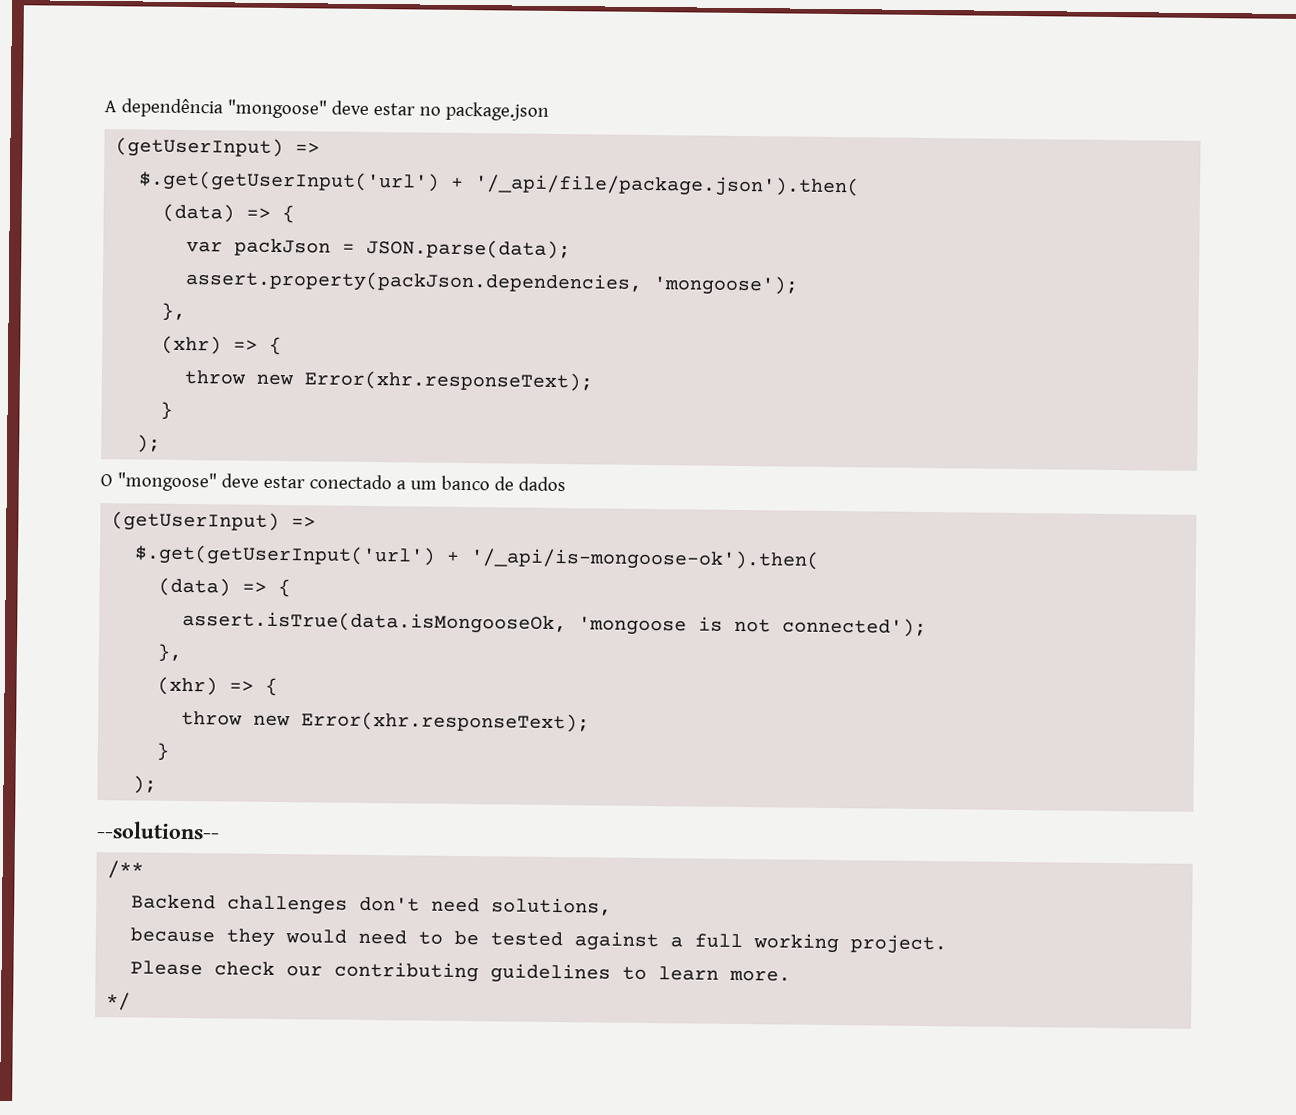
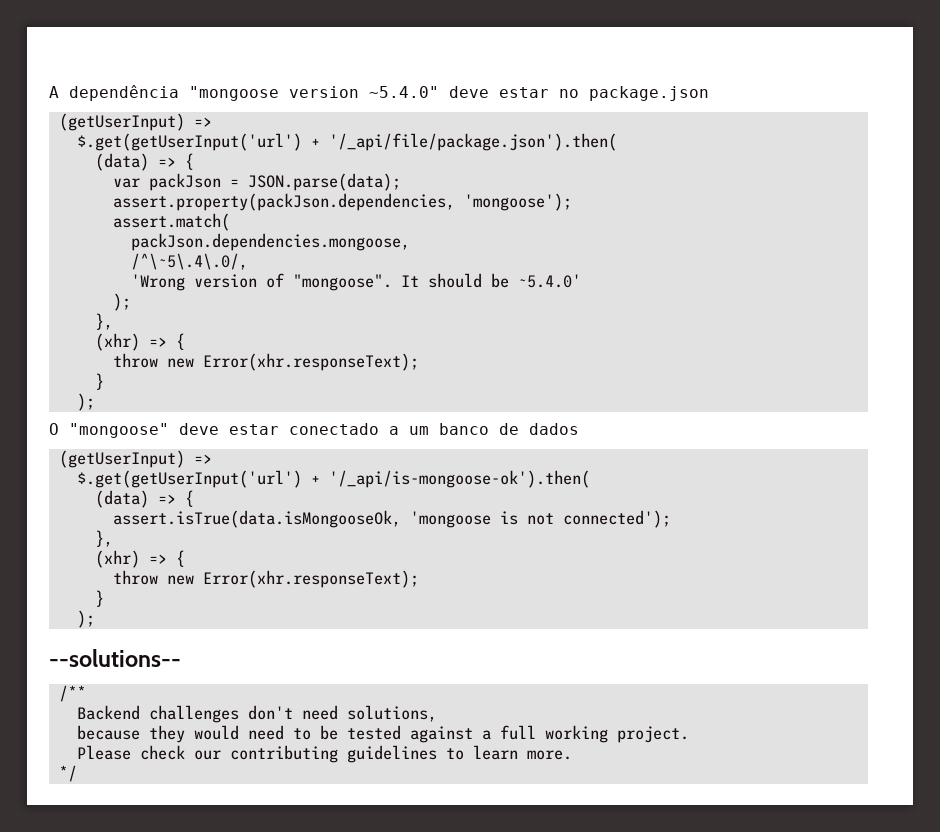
- A dependência "mongoose" deve estar no package.json
+ A dependência "mongoose version ~5.4.0" deve estar no package.json
+ assert.match(
+ packJson.dependencies.mongoose,
+ /^\~5\.4\.0/,
+ 'Wrong version of "mongoose". It should be ~5.4.0'
+ );

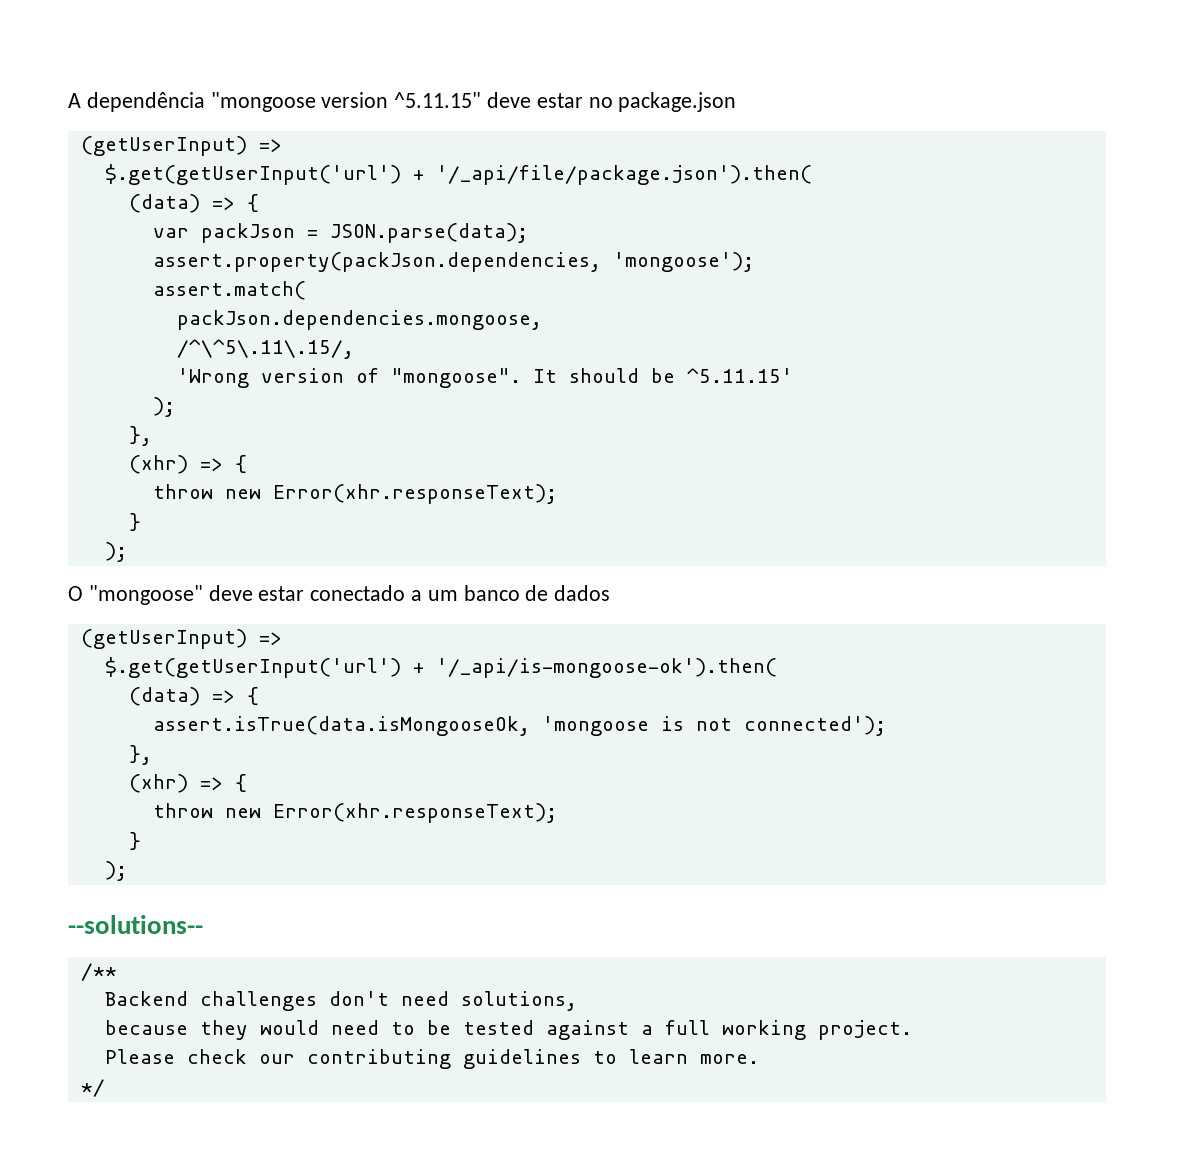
- A dependência "mongoose version ~5.4.0" deve estar no package.json
+ A dependência "mongoose version ^5.11.15" deve estar no package.json
- /^\~5\.4\.0/,
+ /^\^5\.11\.15/,
- It should be ~5.4.0'
+ It should be ^5.11.15'

